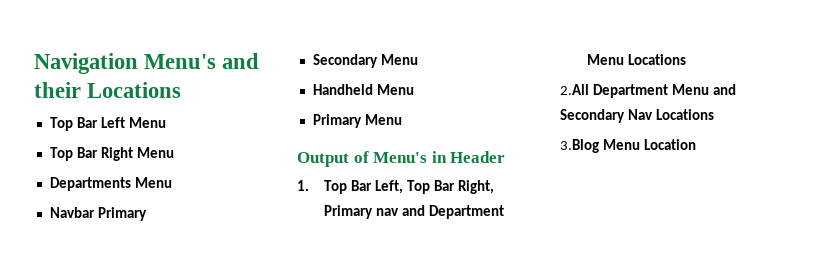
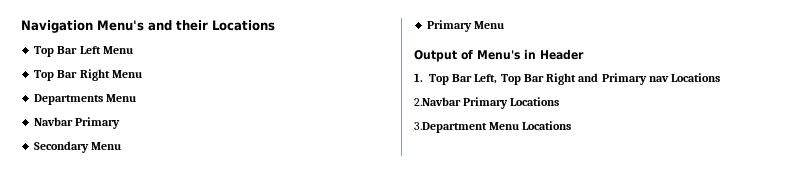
- Handheld Menu
- 1. Top Bar Left, Top Bar Right, Primary nav and Department Menu Locations
- 2.All Department Menu and Secondary Nav Locations
- 3.Blog Menu Location
+ 1. Top Bar Left, Top Bar Right and Primary nav Locations
+ 2.Navbar Primary Locations
+ 3.Department Menu Locations

